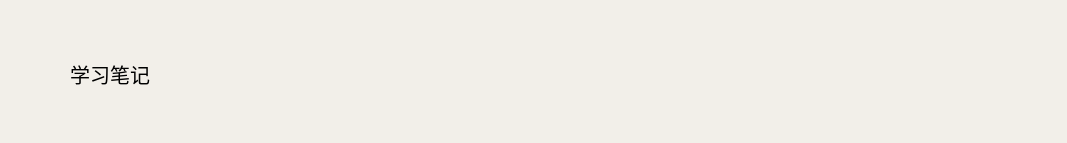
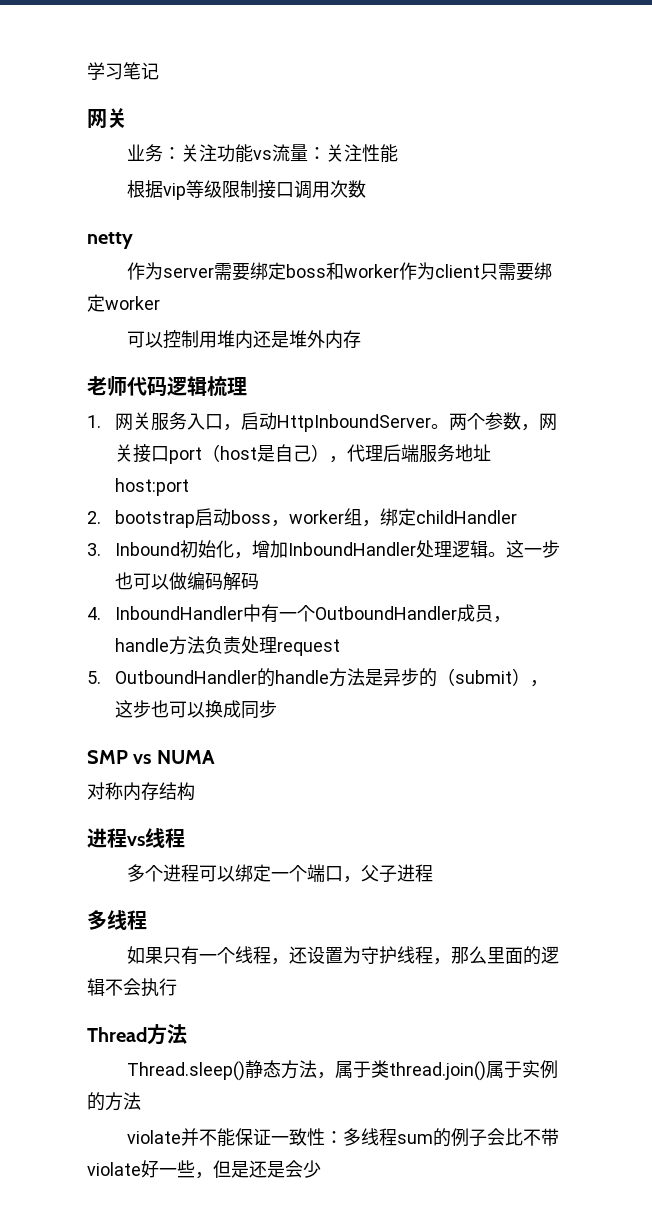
  学习笔记
+ 网关
+ 业务：关注功能vs流量：关注性能
+ 根据vip等级限制接口调用次数
+ netty
+ 作为server需要绑定boss和worker作为client只需要绑定worker
+ 可以控制用堆内还是堆外内存
+ 老师代码逻辑梳理
+ 1.网关服务入口，启动HttpInboundServer。两个参数，网关接口port（host是自己），代理后端服务地址host:port
+ 2. bootstrap启动boss，worker组，绑定childHandler
+ 3. Inbound初始化，增加InboundHandler处理逻辑。这一步也可以做编码解码
+ 4. InboundHandler中有一个OutboundHandler成员，handle方法负责处理request
+ 5. OutboundHandler的handle方法是异步的（submit），这步也可以换成同步
+ SMP vs NUMA
+ 对称内存结构
+ 进程vs线程
+ 多个进程可以绑定一个端口，父子进程
+ 多线程
+ 如果只有一个线程，还设置为守护线程，那么里面的逻辑不会执行
+ Thread方法
+ Thread.sleep()静态方法，属于类thread.join()属于实例的方法
+ violate并不能保证一致性：多线程sum的例子会比不带violate好一些，但是还是会少

